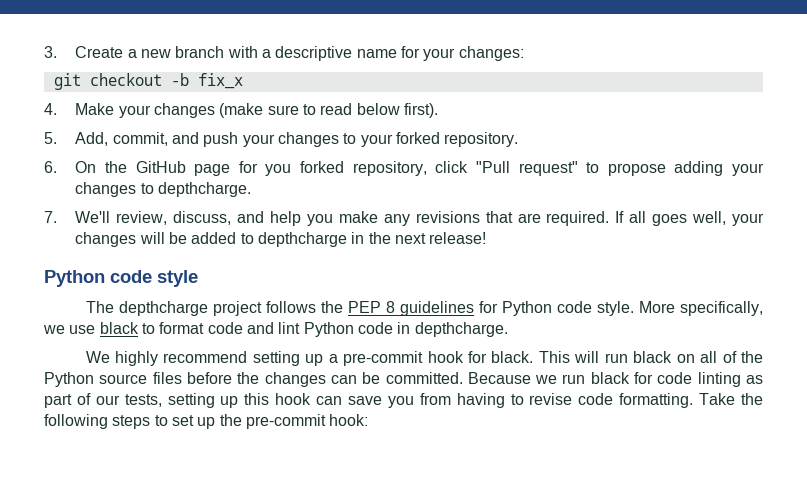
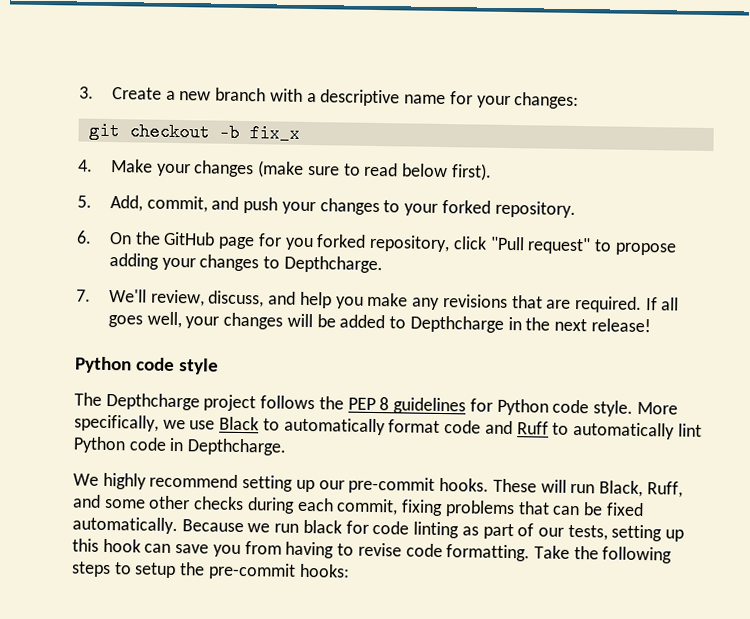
- 6. On the GitHub page for you forked repository, click "Pull request" to propose adding your changes to depthcharge.
+ 6. On the GitHub page for you forked repository, click "Pull request" to propose adding your changes to Depthcharge.
- If all goes well, your changes will be added to depthcharge in the next release!
+ If all goes well, your changes will be added to Depthcharge in the next release!
- The depthcharge project follows the PEP 8 guidelines for Python code style.
+ The Depthcharge project follows the PEP 8 guidelines for Python code style.
- More specifically, we use black to format code and lint Python code in depthcharge.
+ More specifically, we use Black to automatically format code and Ruff to automatically lint Python code in Depthcharge.
- We highly recommend setting up a pre-commit hook for black. This will run black on all of the Python source files before the changes can be committed.
+ We highly recommend setting up our pre-commit hooks. These will run Black, Ruff, and some other checks during each commit, fixing problems that can be fixed automatically.
- Take the following steps to set up the pre-commit hook:
+ Take the following steps to setup the pre-commit hooks:

